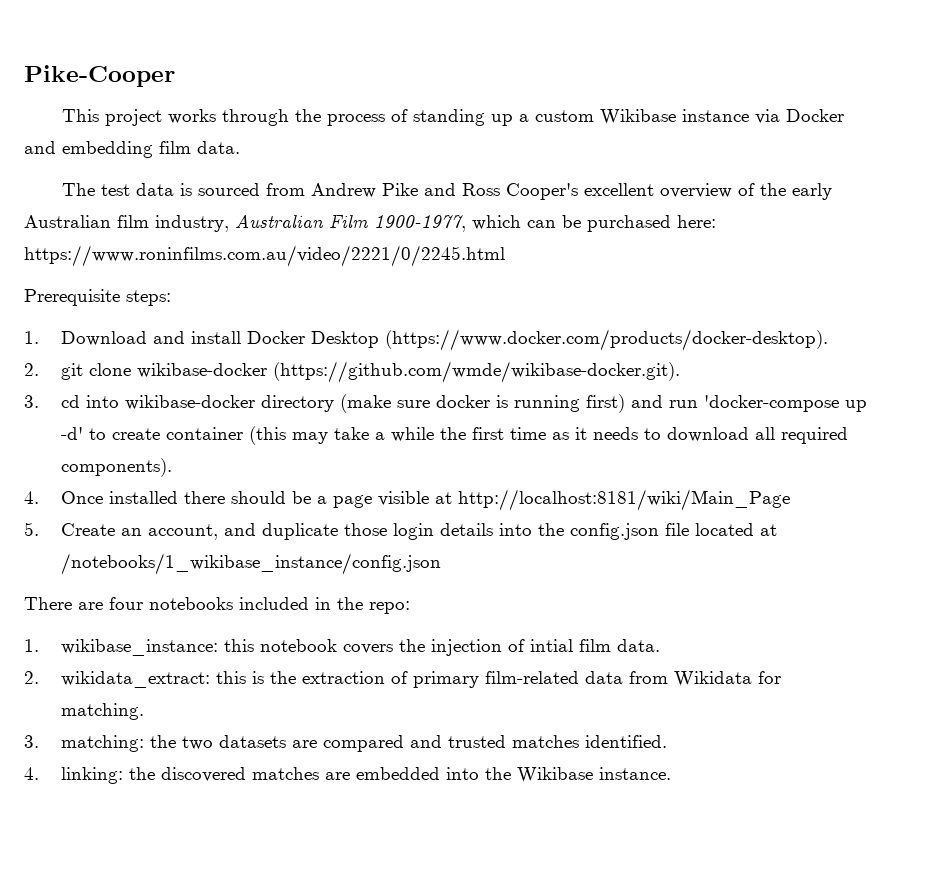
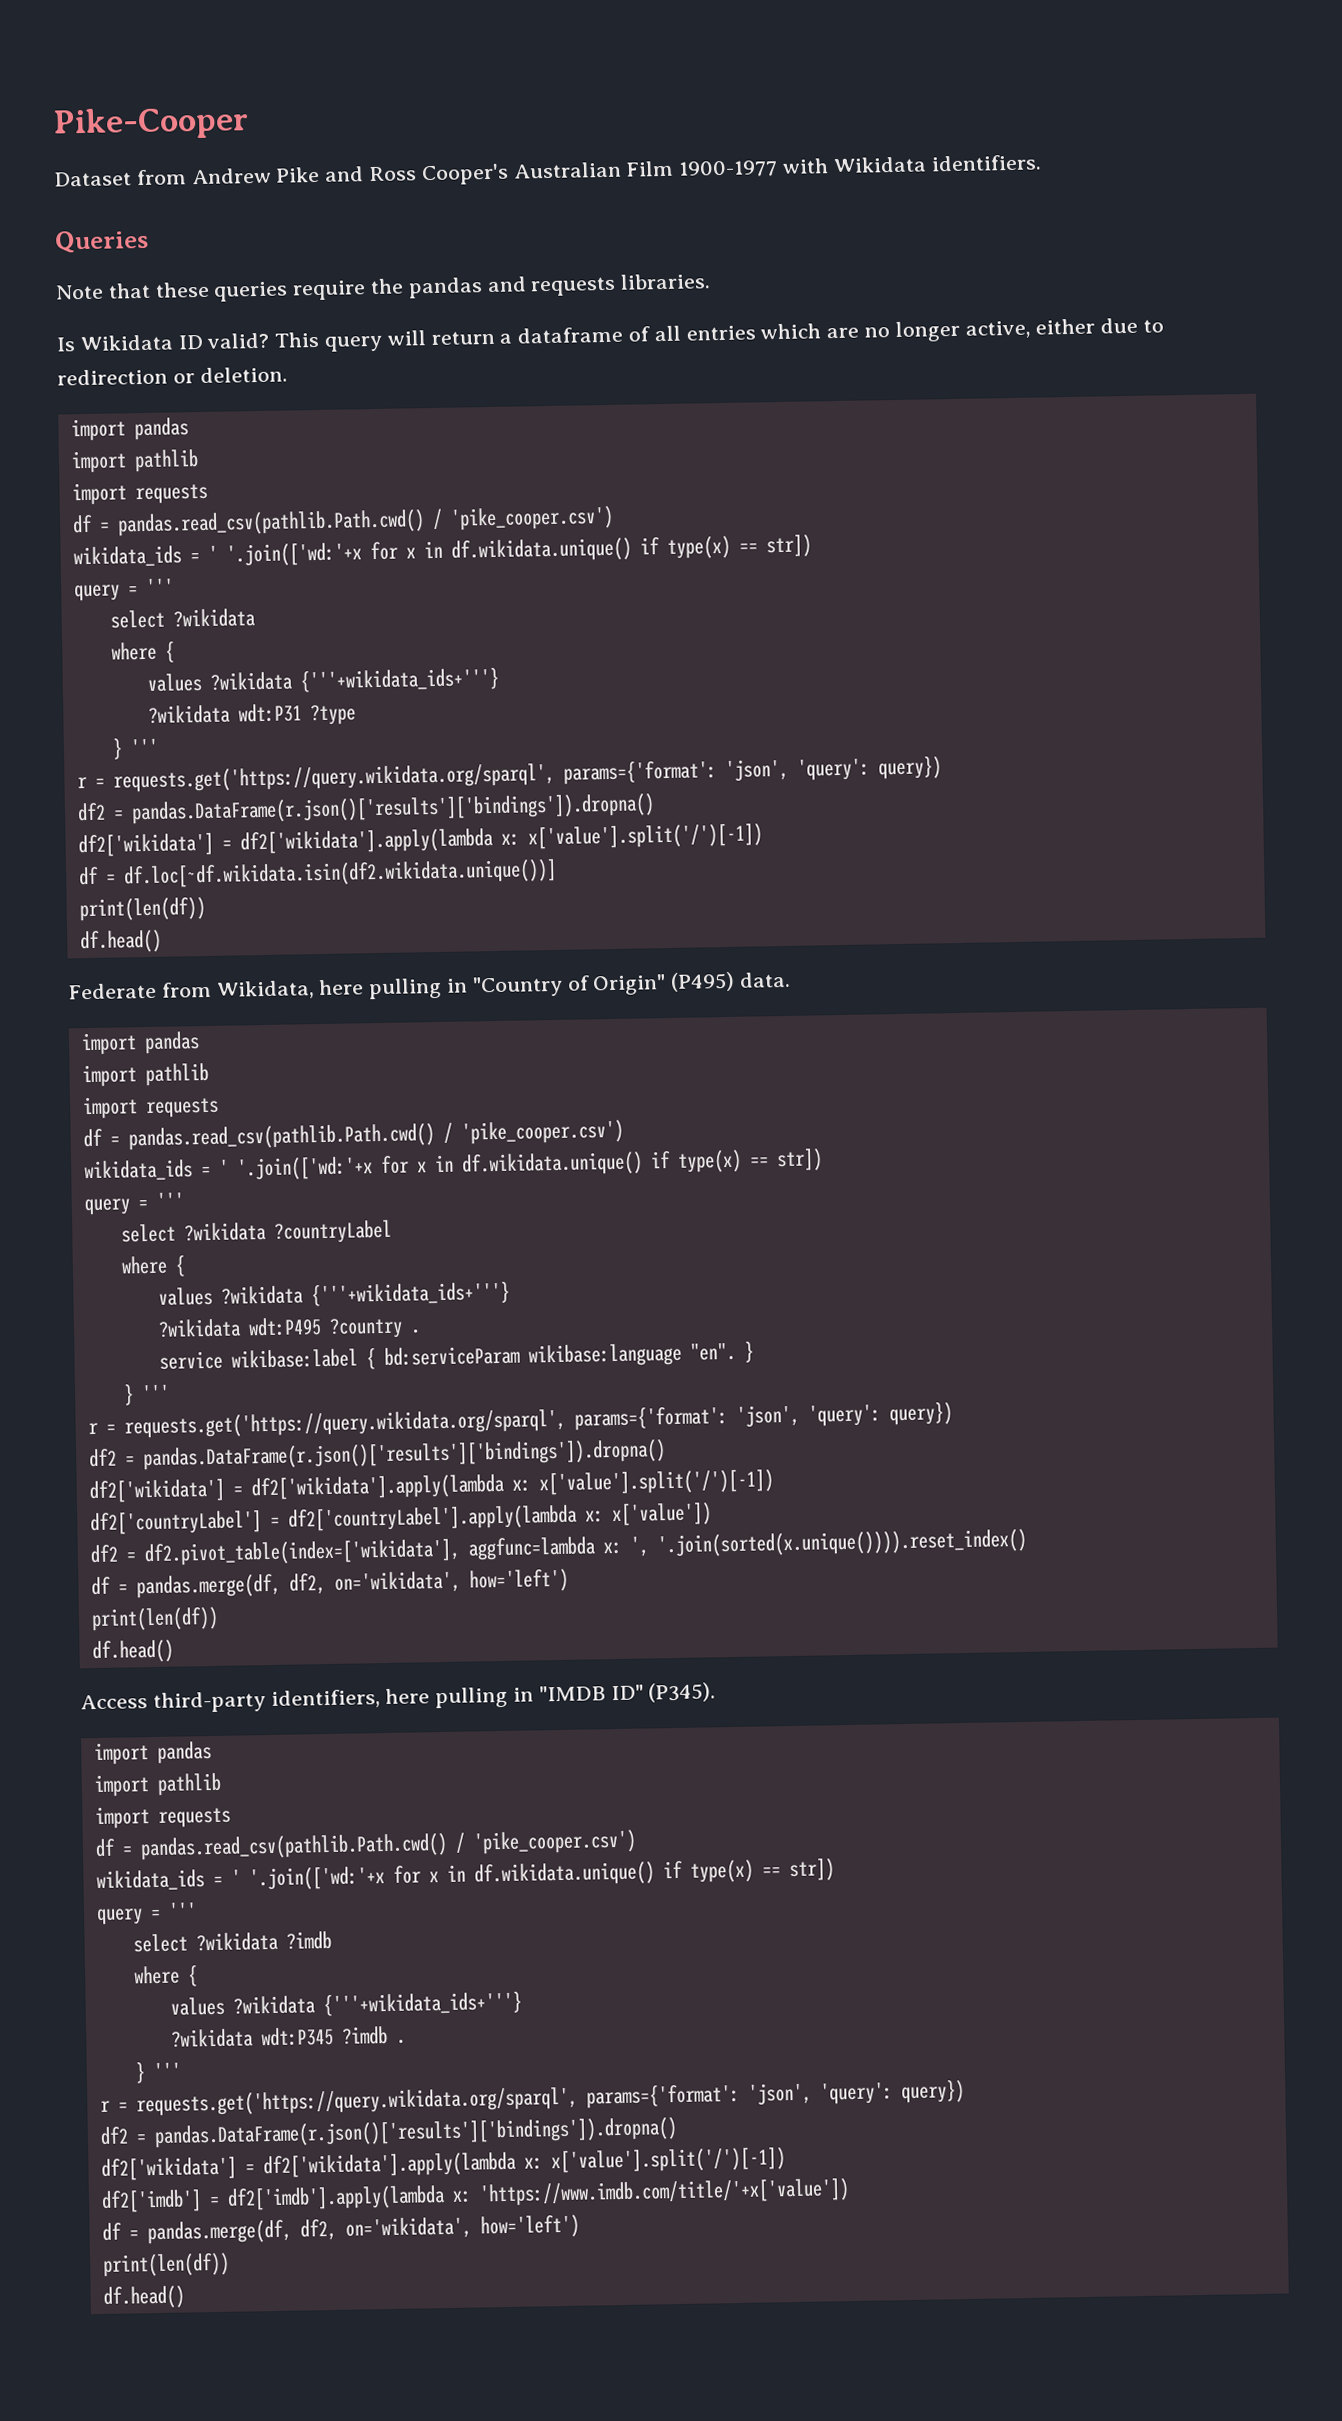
- This project works through the process of standing up a custom Wikibase instance via Docker and embedding film data.
- The test data is sourced from Andrew Pike and Ross Cooper's excellent overview of the early Australian film industry, Australian Film 1900-1977, which can be purchased here: https://www.roninfilms.com.au/video/2221/0/2245.html
- Prerequisite steps:
- 1. Download and install Docker Desktop (https://www.docker.com/products/docker-desktop).
- 2. git clone wikibase-docker (https://github.com/wmde/wikibase-docker.git).
- 3. cd into wikibase-docker directory (make sure docker is running first) and run 'docker-compose up -d' to create container (this may take a while the first time as it needs to download all required components).
- 4. Once installed there should be a page visible at http://localhost:8181/wiki/Main_Page
- 5. Create an account, and duplicate those login details into the config.json file located at /notebooks/1_wikibase_instance/config.json
- There are four notebooks included in the repo:
- 1. wikibase_instance: this notebook covers the injection of intial film data.
- 2. wikidata_extract: this is the extraction of primary film-related data from Wikidata for matching.
- 3. matching: the two datasets are compared and trusted matches identified.
- 4. linking: the discovered matches are embedded into the Wikibase instance.
+ Dataset from Andrew Pike and Ross Cooper's Australian Film 1900-1977 with Wikidata identifiers.
+ Queries
+ Note that these queries require the pandas and requests libraries.
+ Is Wikidata ID valid? This query will return a dataframe of all entries which are no longer active, either due to redirection or deletion.
+ import pandas
+ import pathlib
+ import requests
+ df = pandas.read_csv(pathlib.Path.cwd() / 'pike_cooper.csv')
+ wikidata_ids = ' '.join(['wd:'+x for x in df.wikidata.unique() if type(x) == str])
+ query = '''
+ select ?wikidata
+ where {
+ values ?wikidata {'''+wikidata_ids+'''}
+ ?wikidata wdt:P31 ?type
+ } '''
+ r = requests.get('https://query.wikidata.org/sparql', params={'format': 'json', 'query': query})
+ df2 = pandas.DataFrame(r.json()['results']['bindings']).dropna()
+ df2['wikidata'] = df2['wikidata'].apply(lambda x: x['value'].split('/')[-1])
+ df = df.loc[~df.wikidata.isin(df2.wikidata.unique())]
+ print(len(df))
+ df.head()
+ Federate from Wikidata, here pulling in "Country of Origin" (P495) data.
+ import pandas
+ import pathlib
+ import requests
+ df = pandas.read_csv(pathlib.Path.cwd() / 'pike_cooper.csv')
+ wikidata_ids = ' '.join(['wd:'+x for x in df.wikidata.unique() if type(x) == str])
+ query = '''
+ select ?wikidata ?countryLabel
+ where {
+ values ?wikidata {'''+wikidata_ids+'''}
+ ?wikidata wdt:P495 ?country .
+ service wikibase:label { bd:serviceParam wikibase:language "en". }
+ } '''
+ r = requests.get('https://query.wikidata.org/sparql', params={'format': 'json', 'query': query})
+ df2 = pandas.DataFrame(r.json()['results']['bindings']).dropna()
+ df2['wikidata'] = df2['wikidata'].apply(lambda x: x['value'].split('/')[-1])
+ df2['countryLabel'] = df2['countryLabel'].apply(lambda x: x['value'])
+ df2 = df2.pivot_table(index=['wikidata'], aggfunc=lambda x: ', '.join(sorted(x.unique()))).reset_index()
+ df = pandas.merge(df, df2, on='wikidata', how='left')
+ print(len(df))
+ df.head()
+ Access third-party identifiers, here pulling in "IMDB ID" (P345).
+ import pandas
+ import pathlib
+ import requests
+ df = pandas.read_csv(pathlib.Path.cwd() / 'pike_cooper.csv')
+ wikidata_ids = ' '.join(['wd:'+x for x in df.wikidata.unique() if type(x) == str])
+ query = '''
+ select ?wikidata ?imdb
+ where {
+ values ?wikidata {'''+wikidata_ids+'''}
+ ?wikidata wdt:P345 ?imdb .
+ } '''
+ r = requests.get('https://query.wikidata.org/sparql', params={'format': 'json', 'query': query})
+ df2 = pandas.DataFrame(r.json()['results']['bindings']).dropna()
+ df2['wikidata'] = df2['wikidata'].apply(lambda x: x['value'].split('/')[-1])
+ df2['imdb'] = df2['imdb'].apply(lambda x: 'https://www.imdb.com/title/'+x['value'])
+ df = pandas.merge(df, df2, on='wikidata', how='left')
+ print(len(df))
+ df.head()

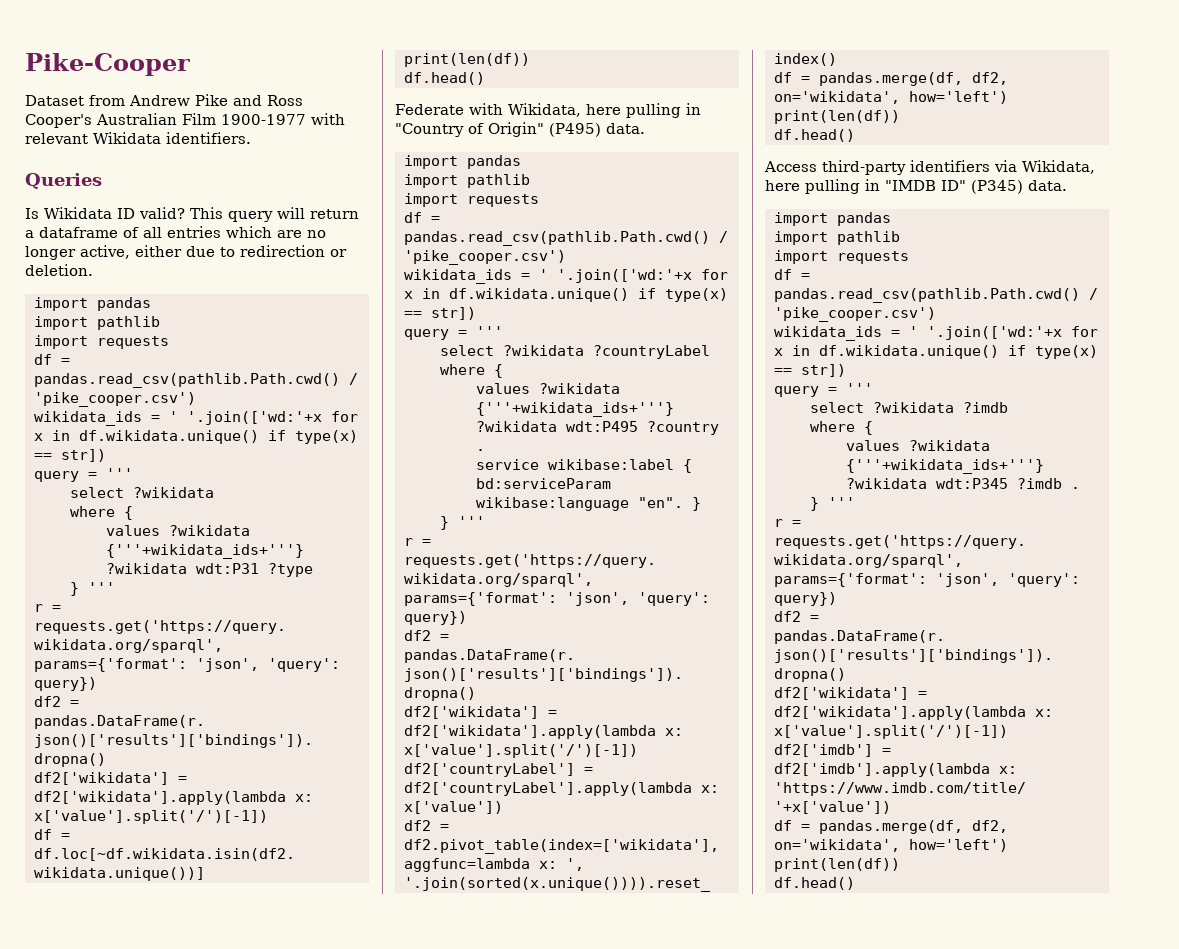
- Dataset from Andrew Pike and Ross Cooper's Australian Film 1900-1977 with Wikidata identifiers.
+ Dataset from Andrew Pike and Ross Cooper's Australian Film 1900-1977 with relevant Wikidata identifiers.
- Note that these queries require the pandas and requests libraries.
- Federate from Wikidata, here pulling in "Country of Origin" (P495) data.
+ Federate with Wikidata, here pulling in "Country of Origin" (P495) data.
- Access third-party identifiers, here pulling in "IMDB ID" (P345).
+ Access third-party identifiers via Wikidata, here pulling in "IMDB ID" (P345) data.

